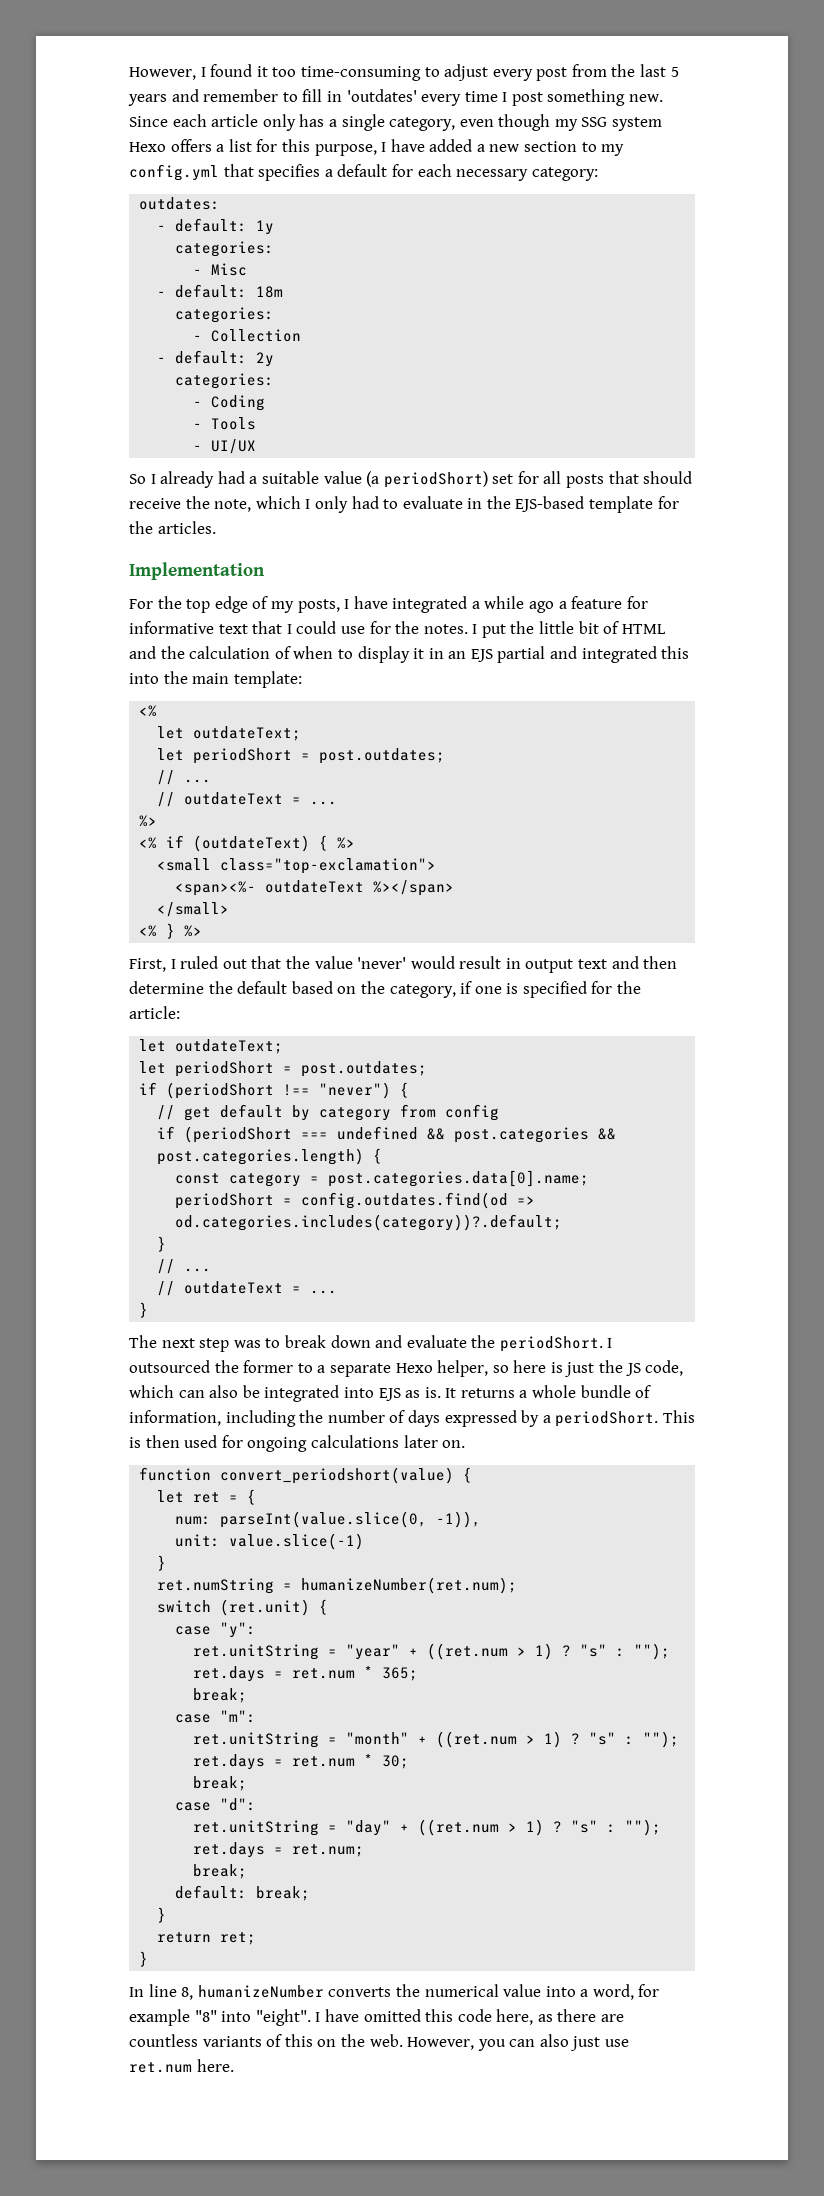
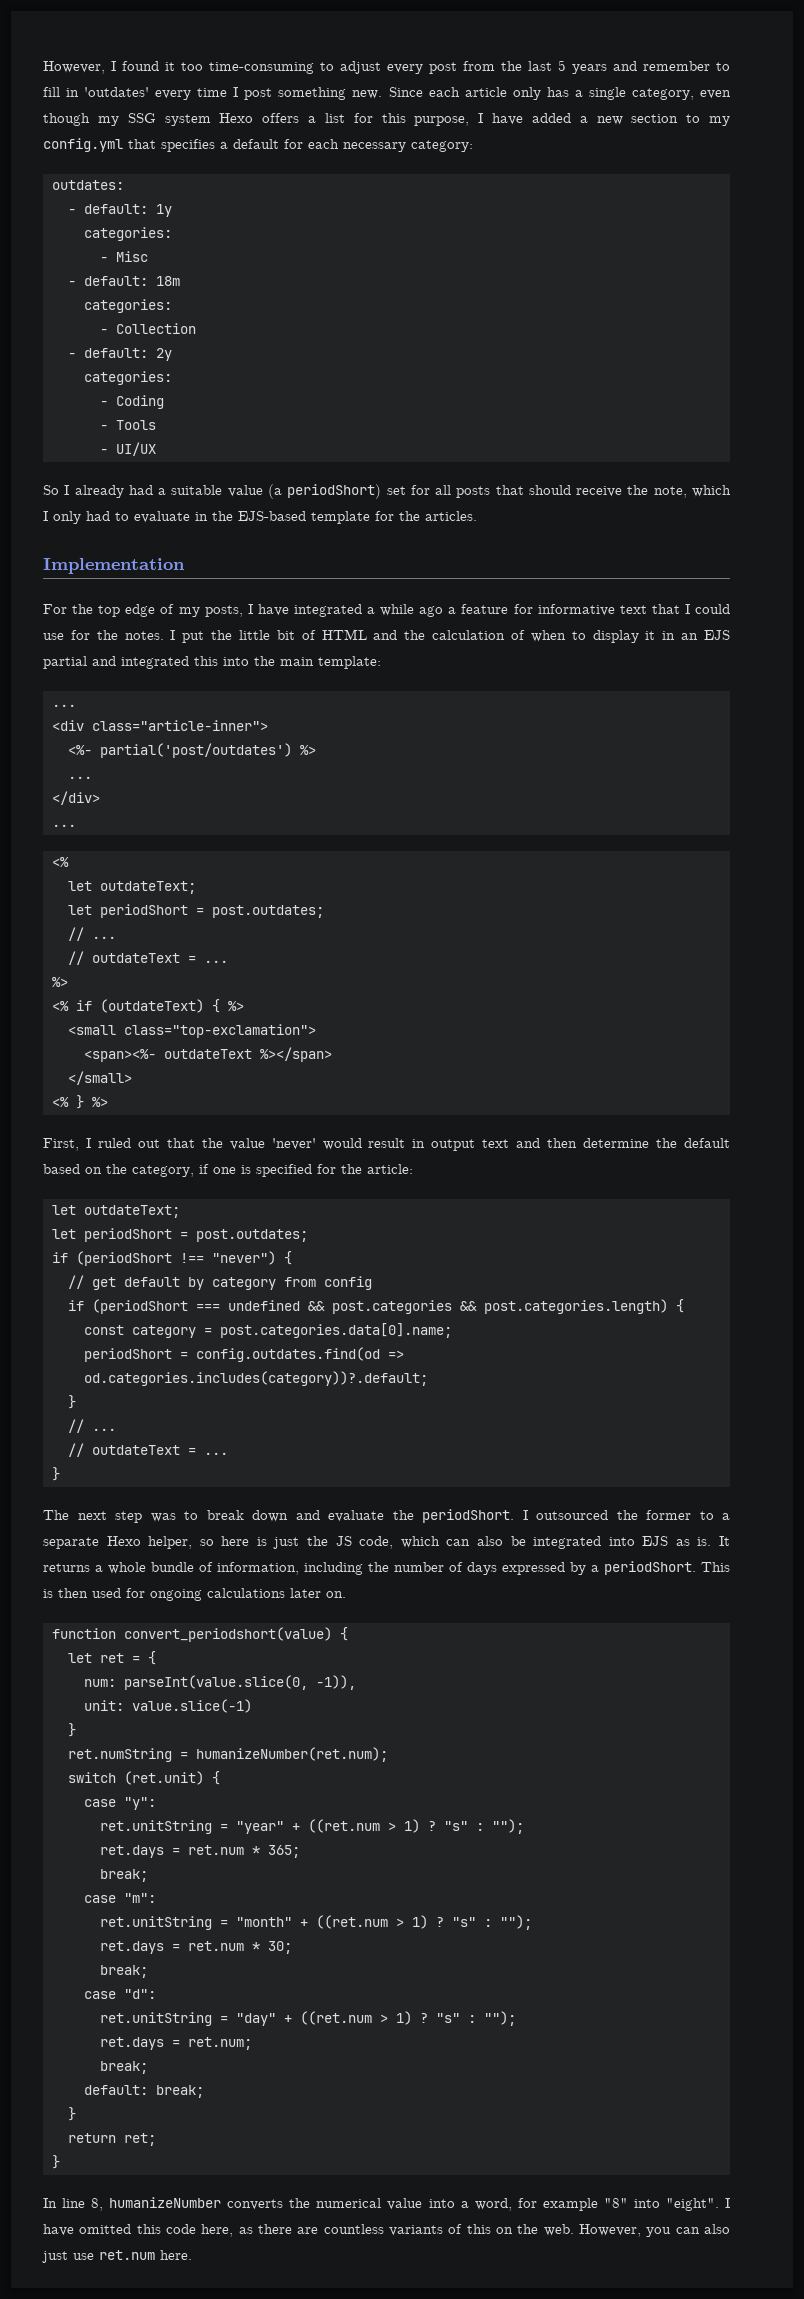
  I put the little bit of HTML and the calculation of when to display it in an EJS partial and integrated this into the main template:
+ ...
+ <div class="article-inner">
+ <%- partial('post/outdates') %>
+ ...
+ </div>
+ ...

